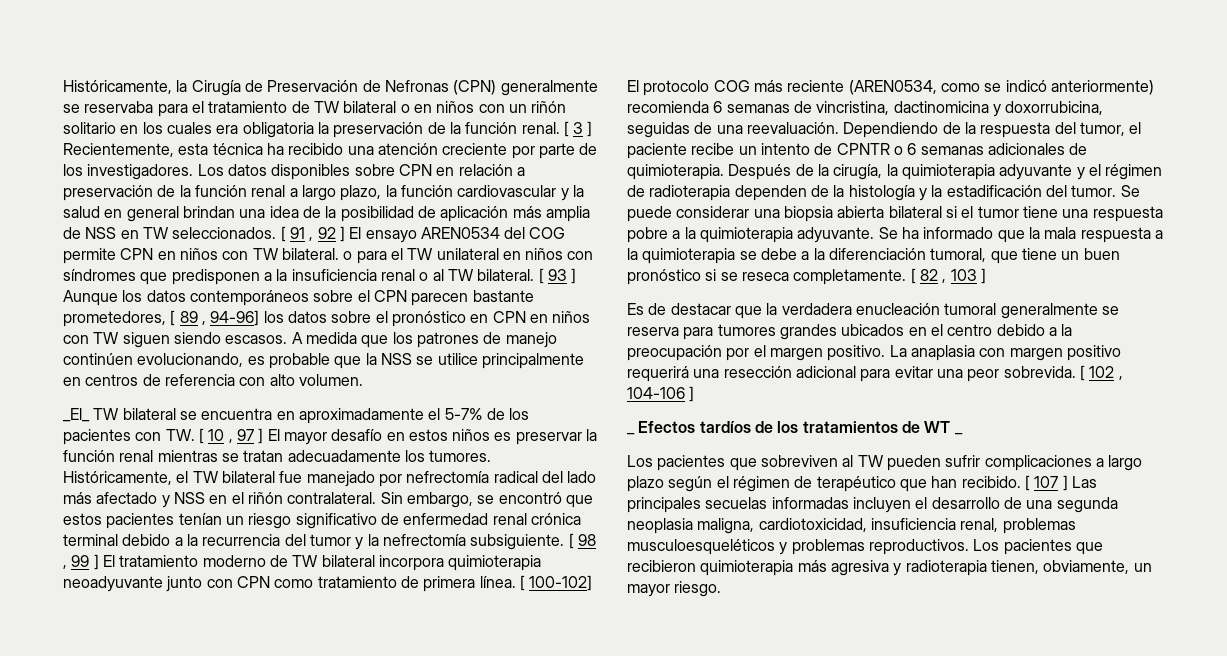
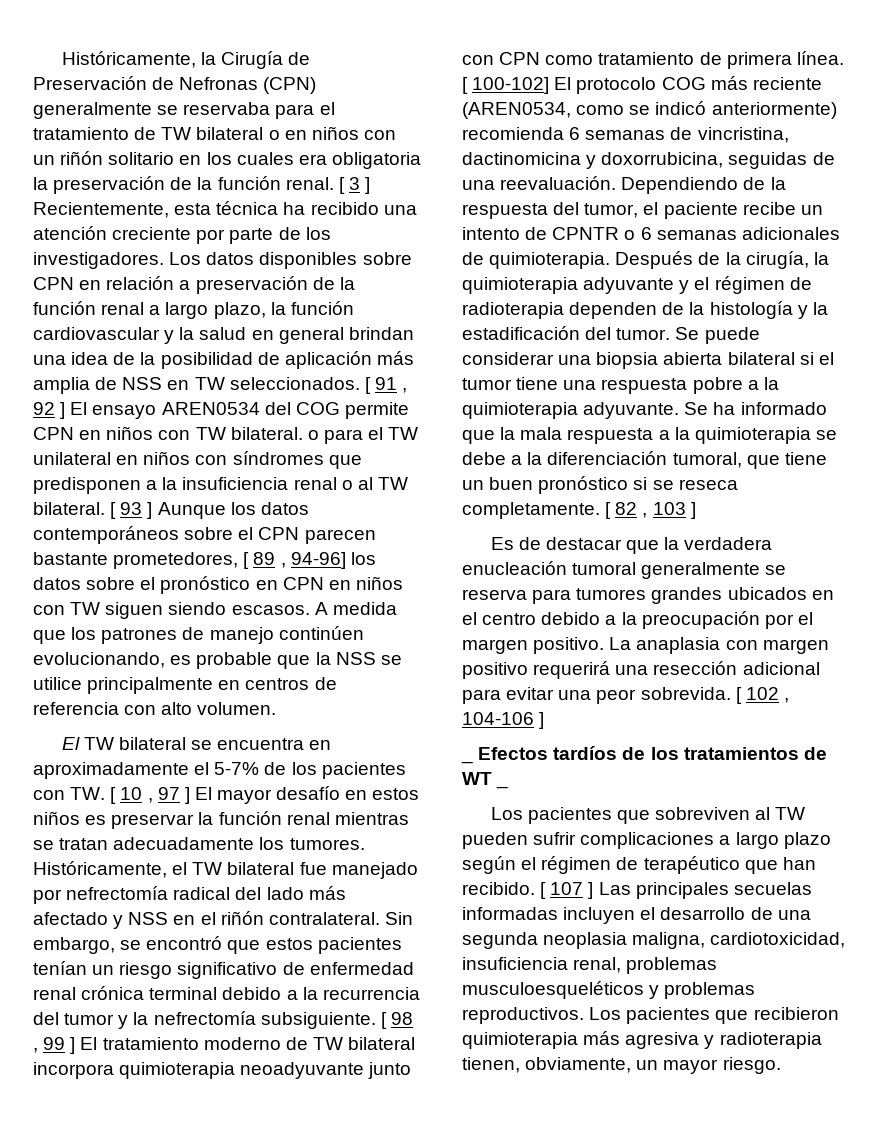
- _El_ TW bilateral se encuentra en aproximadamente el 5-7% de los pacientes con TW. [ 10 , 97 ] El mayor desafío en estos niños es preservar la función renal mientras se tratan adecuadamente los tumores.
+ El TW bilateral se encuentra en aproximadamente el 5-7% de los pacientes con TW. [ 10 , 97 ] El mayor desafío en estos niños es preservar la función renal mientras se tratan adecuadamente los tumores.

